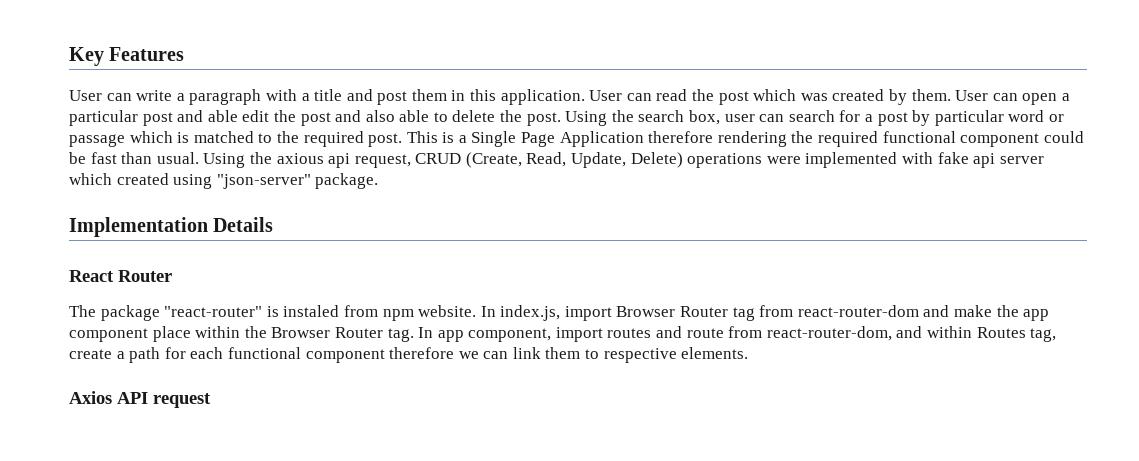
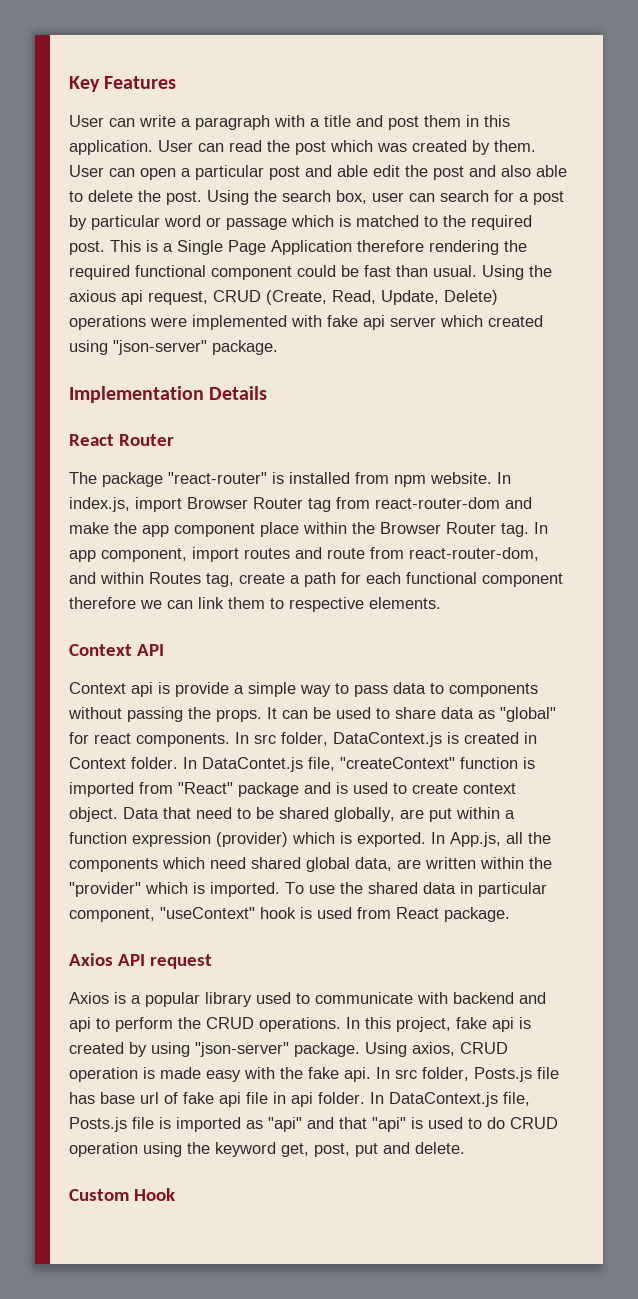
- The package "react-router" is instaled from npm website.
+ The package "react-router" is installed from npm website.
+ Context API
+ Context api is provide a simple way to pass data to components without passing the props. It can be used to share data as "global" for react components. In src folder, DataContext.js is created in Context folder. In DataContet.js file, "createContext" function is imported from "React" package and is used to create context object. Data that need to be shared globally, are put within a function expression (provider) which is exported. In App.js, all the components which need shared global data, are written within the "provider" which is imported. To use the shared data in particular component, "useContext" hook is used from React package.
  Axios API request
+ Axios is a popular library used to communicate with backend and api to perform the CRUD operations. In this project, fake api is created by using "json-server" package. Using axios, CRUD operation is made easy with the fake api. In src folder, Posts.js file has base url of fake api file in api folder. In DataContext.js file, Posts.js file is imported as "api" and that "api" is used to do CRUD operation using the keyword get, post, put and delete.
+ Custom Hook

